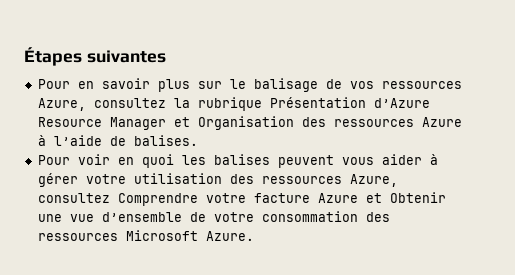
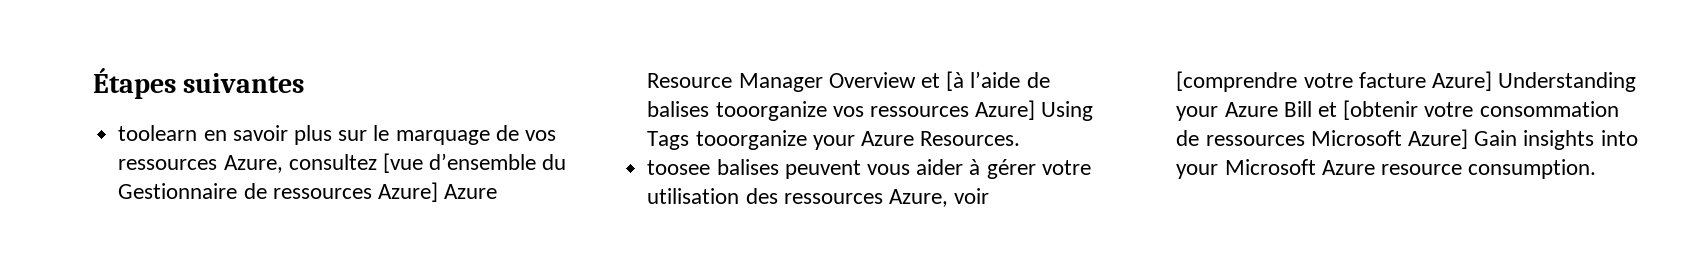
- Pour en savoir plus sur le balisage de vos ressources Azure, consultez la rubrique Présentation d’Azure Resource Manager et Organisation des ressources Azure à l’aide de balises.
- Pour voir en quoi les balises peuvent vous aider à gérer votre utilisation des ressources Azure, consultez Comprendre votre facture Azure et Obtenir une vue d’ensemble de votre consommation des ressources Microsoft Azure.
+ toolearn en savoir plus sur le marquage de vos ressources Azure, consultez [vue d’ensemble du Gestionnaire de ressources Azure] Azure Resource Manager Overview et [à l’aide de balises tooorganize vos ressources Azure] Using Tags tooorganize your Azure Resources.
+ toosee balises peuvent vous aider à gérer votre utilisation des ressources Azure, voir [comprendre votre facture Azure] Understanding your Azure Bill et [obtenir votre consommation de ressources Microsoft Azure] Gain insights into your Microsoft Azure resource consumption.

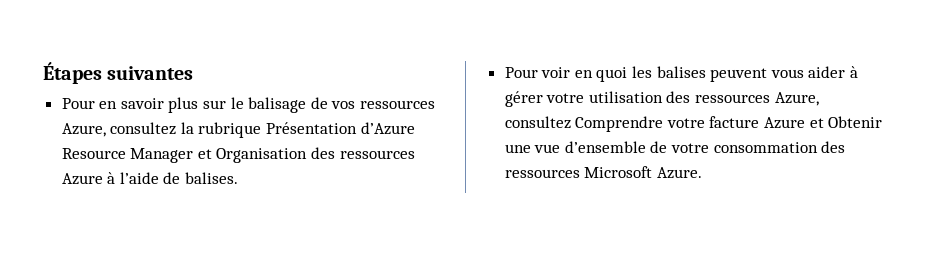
- toolearn en savoir plus sur le marquage de vos ressources Azure, consultez [vue d’ensemble du Gestionnaire de ressources Azure] Azure Resource Manager Overview et [à l’aide de balises tooorganize vos ressources Azure] Using Tags tooorganize your Azure Resources.
- toosee balises peuvent vous aider à gérer votre utilisation des ressources Azure, voir [comprendre votre facture Azure] Understanding your Azure Bill et [obtenir votre consommation de ressources Microsoft Azure] Gain insights into your Microsoft Azure resource consumption.
+ Pour en savoir plus sur le balisage de vos ressources Azure, consultez la rubrique Présentation d’Azure Resource Manager et Organisation des ressources Azure à l’aide de balises.
+ Pour voir en quoi les balises peuvent vous aider à gérer votre utilisation des ressources Azure, consultez Comprendre votre facture Azure et Obtenir une vue d’ensemble de votre consommation des ressources Microsoft Azure.

